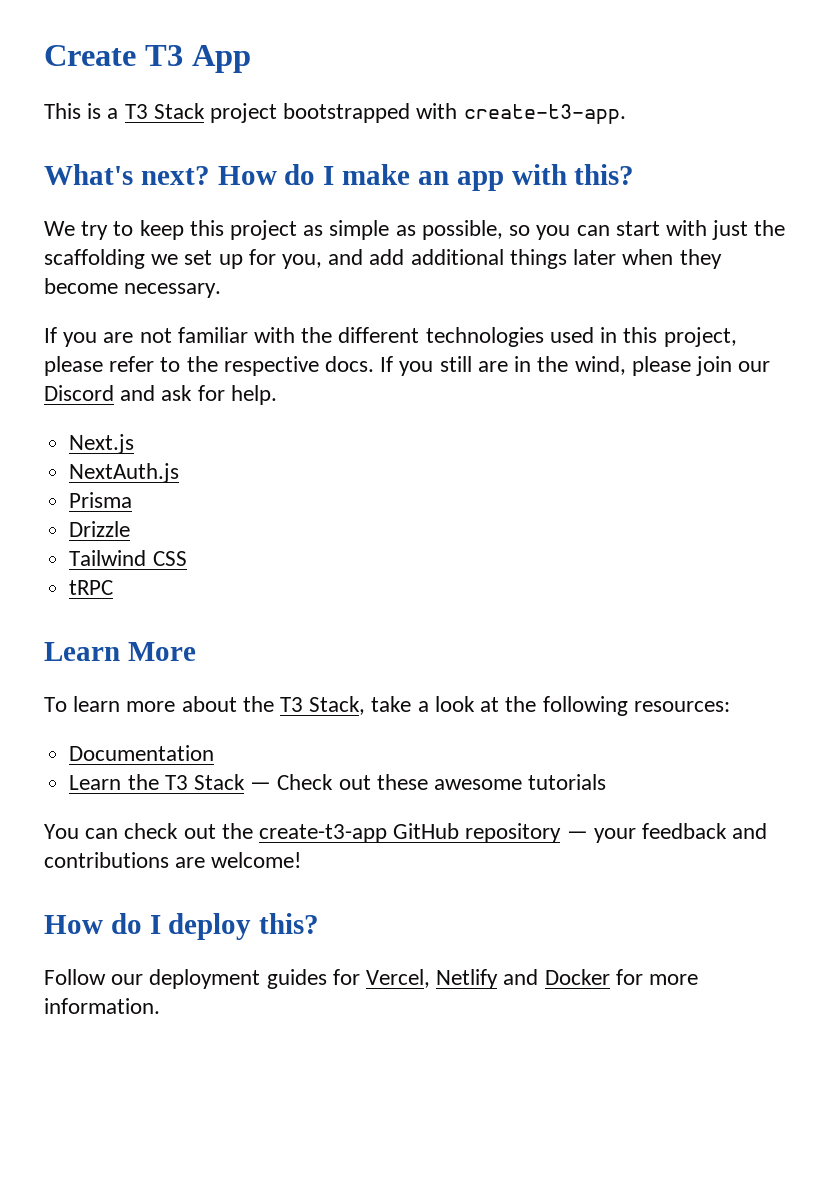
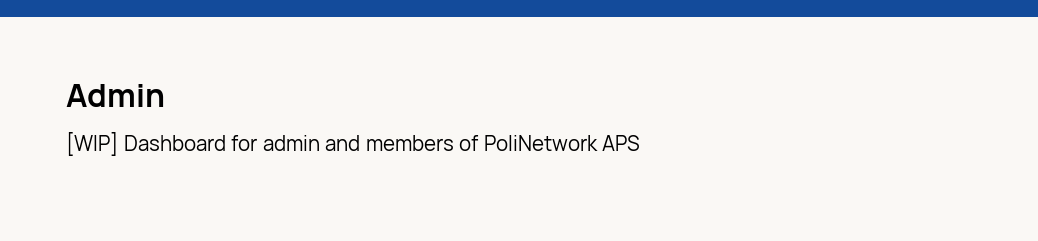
- Create T3 App
- This is a T3 Stack project bootstrapped with create-t3-app.
- What's next? How do I make an app with this?
- We try to keep this project as simple as possible, so you can start with just the scaffolding we set up for you, and add additional things later when they become necessary.
- If you are not familiar with the different technologies used in this project, please refer to the respective docs. If you still are in the wind, please join our Discord and ask for help.
- Next.js
- NextAuth.js
- Prisma
- Drizzle
- Tailwind CSS
- tRPC
- Learn More
- To learn more about the T3 Stack, take a look at the following resources:
- Documentation
- Learn the T3 Stack — Check out these awesome tutorials
- You can check out the create-t3-app GitHub repository — your feedback and contributions are welcome!
- How do I deploy this?
- Follow our deployment guides for Vercel, Netlify and Docker for more information.
+ Admin
+ [WIP] Dashboard for admin and members of PoliNetwork APS

